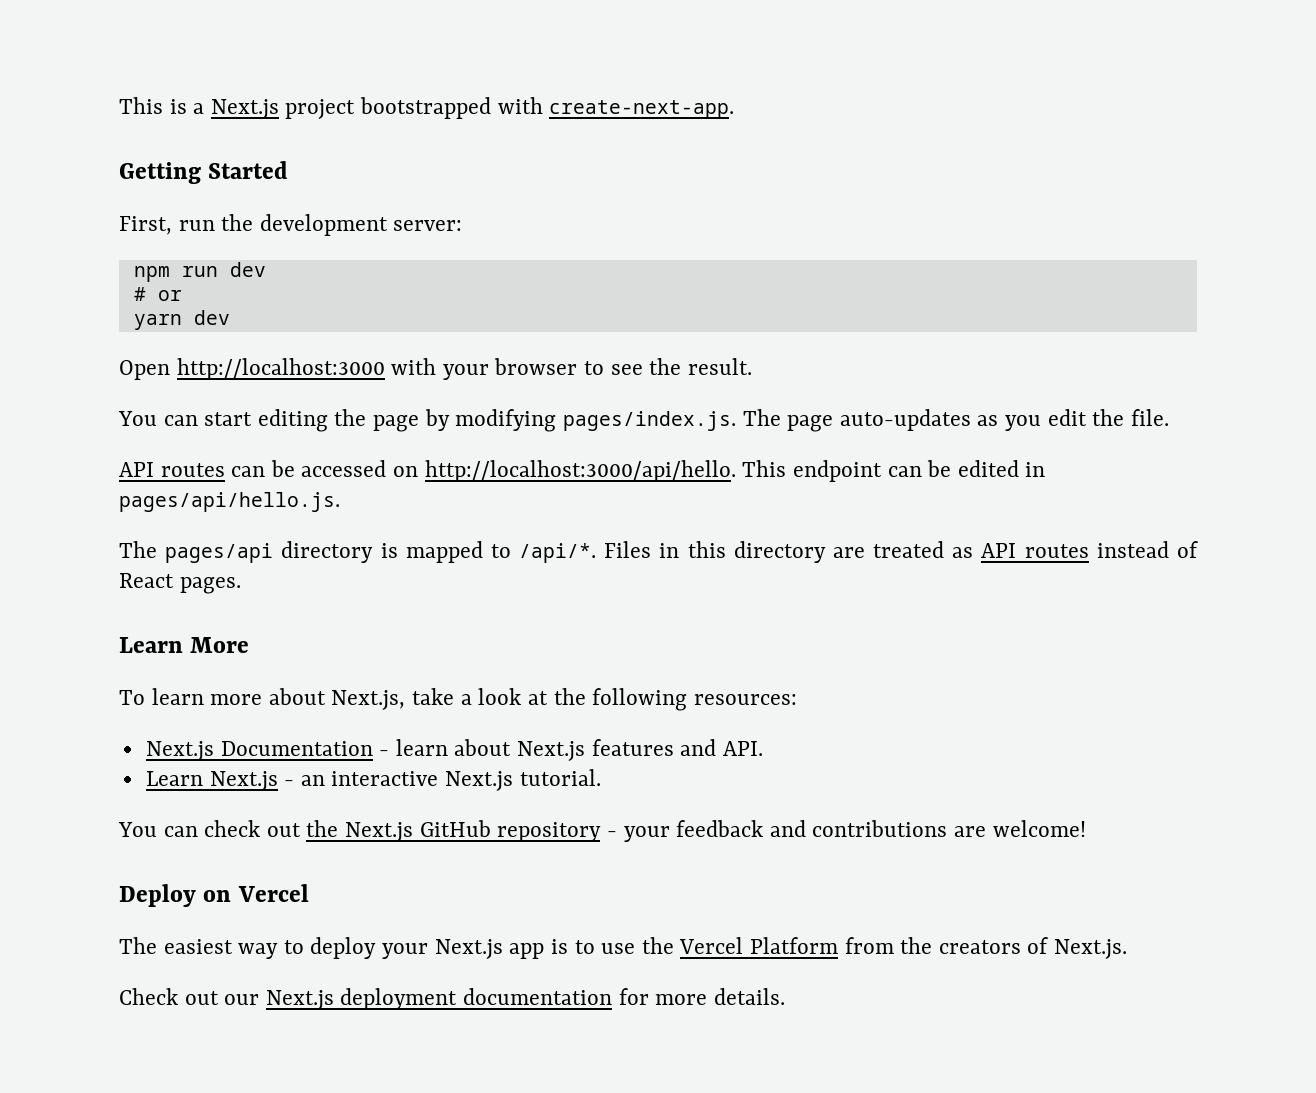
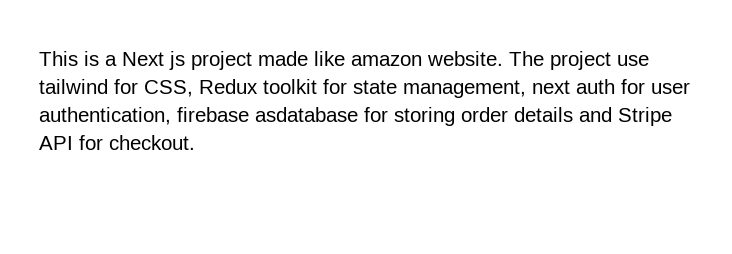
- This is a Next.js project bootstrapped with create-next-app.
- Getting Started
- First, run the development server:
- npm run dev
- # or
- yarn dev
- Open http://localhost:3000 with your browser to see the result.
- You can start editing the page by modifying pages/index.js. The page auto-updates as you edit the file.
- API routes can be accessed on http://localhost:3000/api/hello. This endpoint can be edited in pages/api/hello.js.
- The pages/api directory is mapped to /api/*. Files in this directory are treated as API routes instead of React pages.
- Learn More
- To learn more about Next.js, take a look at the following resources:
- Next.js Documentation - learn about Next.js features and API.
- Learn Next.js - an interactive Next.js tutorial.
- You can check out the Next.js GitHub repository - your feedback and contributions are welcome!
- Deploy on Vercel
- The easiest way to deploy your Next.js app is to use the Vercel Platform from the creators of Next.js.
- Check out our Next.js deployment documentation for more details.
+ This is a Next js project made like amazon website. The project use tailwind for CSS, Redux toolkit for state management, next auth for user authentication, firebase asdatabase for storing order details and Stripe API for checkout.

